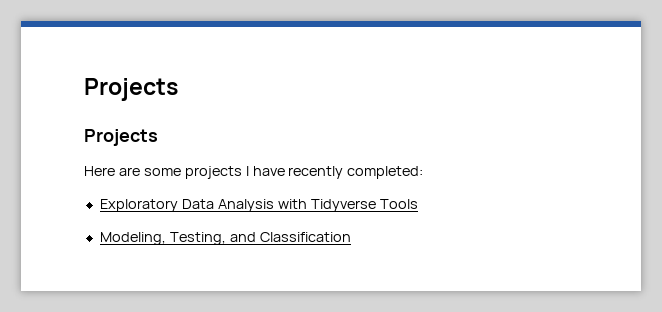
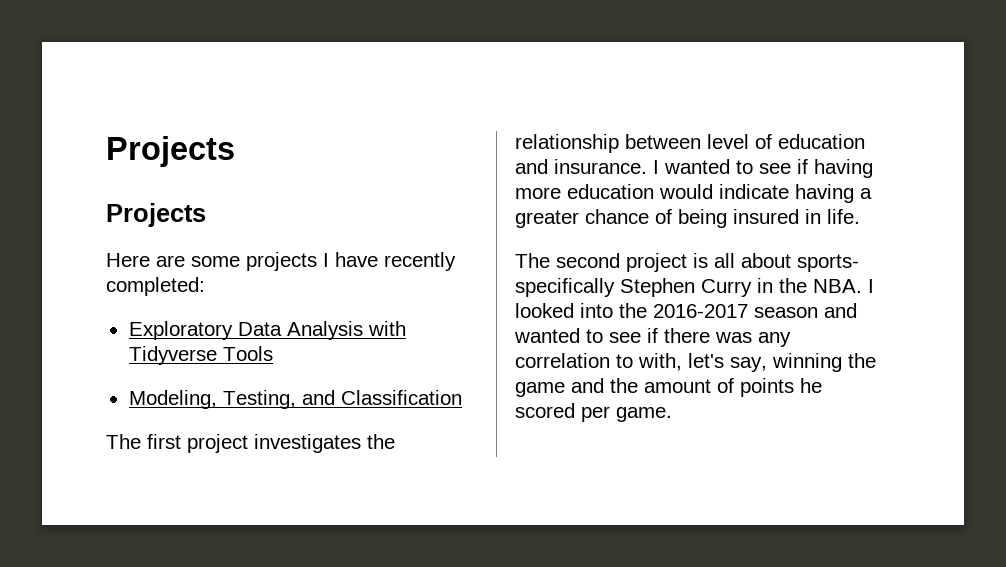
+ The first project investigates the relationship between level of education and insurance. I wanted to see if having more education would indicate having a greater chance of being insured in life.
+ The second project is all about sports- specifically Stephen Curry in the NBA. I looked into the 2016-2017 season and wanted to see if there was any correlation to with, let's say, winning the game and the amount of points he scored per game.

